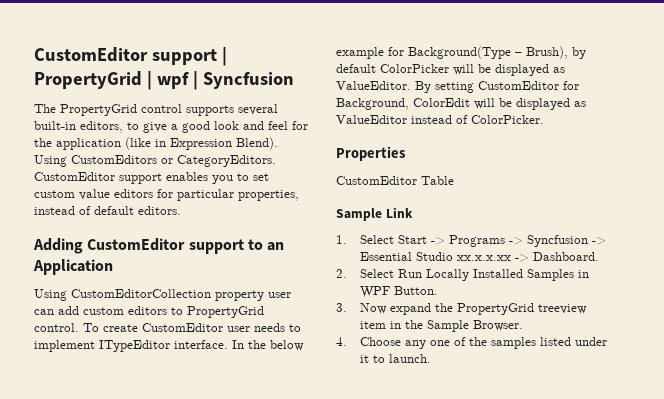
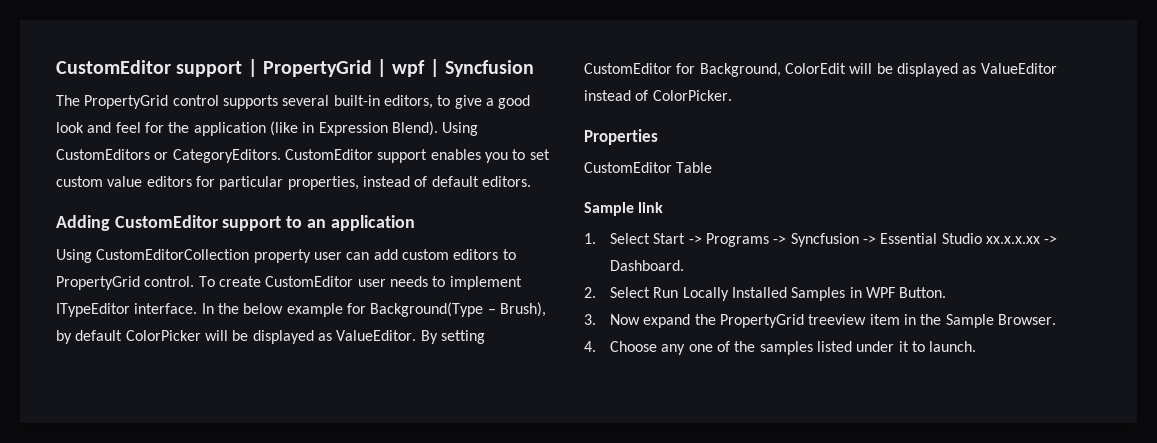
- Adding CustomEditor support to an Application
+ Adding CustomEditor support to an application
- Sample Link
+ Sample link

